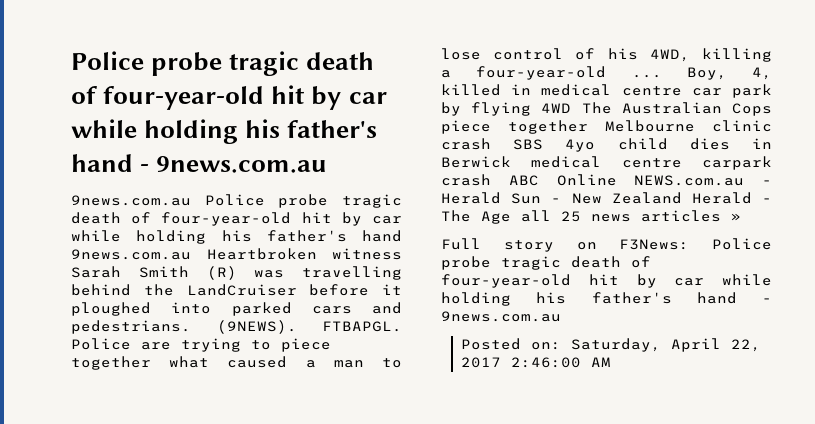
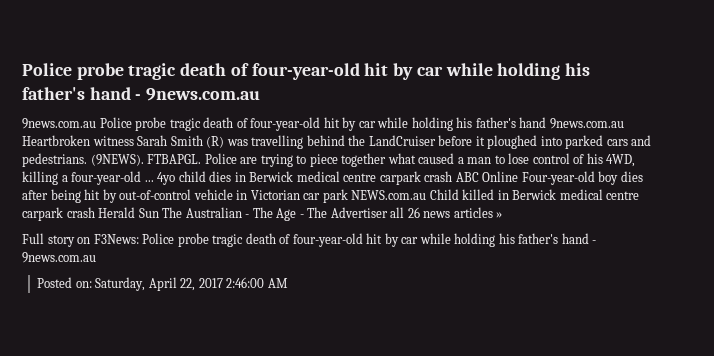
- Boy, 4, killed in medical centre car park by flying 4WD The Australian Cops piece together Melbourne clinic crash SBS 4yo child dies in Berwick medical centre carpark crash ABC Online NEWS.com.au - Herald Sun - New Zealand Herald - The Age all 25 news articles »
+ 4yo child dies in Berwick medical centre carpark crash ABC Online Four-year-old boy dies after being hit by out-of-control vehicle in Victorian car park NEWS.com.au Child killed in Berwick medical centre carpark crash Herald Sun The Australian - The Age - The Advertiser all 26 news articles »

